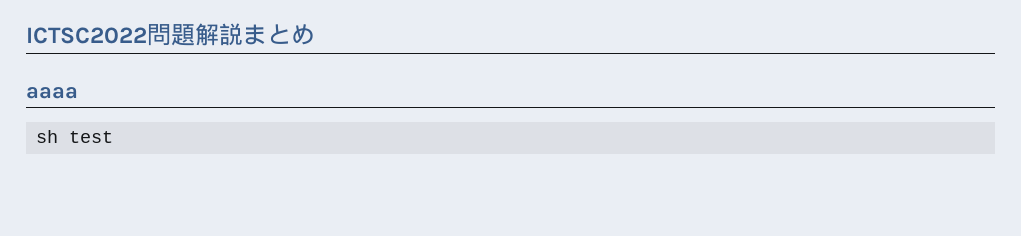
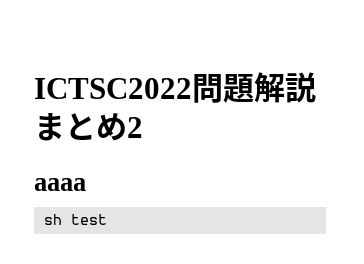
- ICTSC2022問題解説まとめ
+ ICTSC2022問題解説まとめ2

